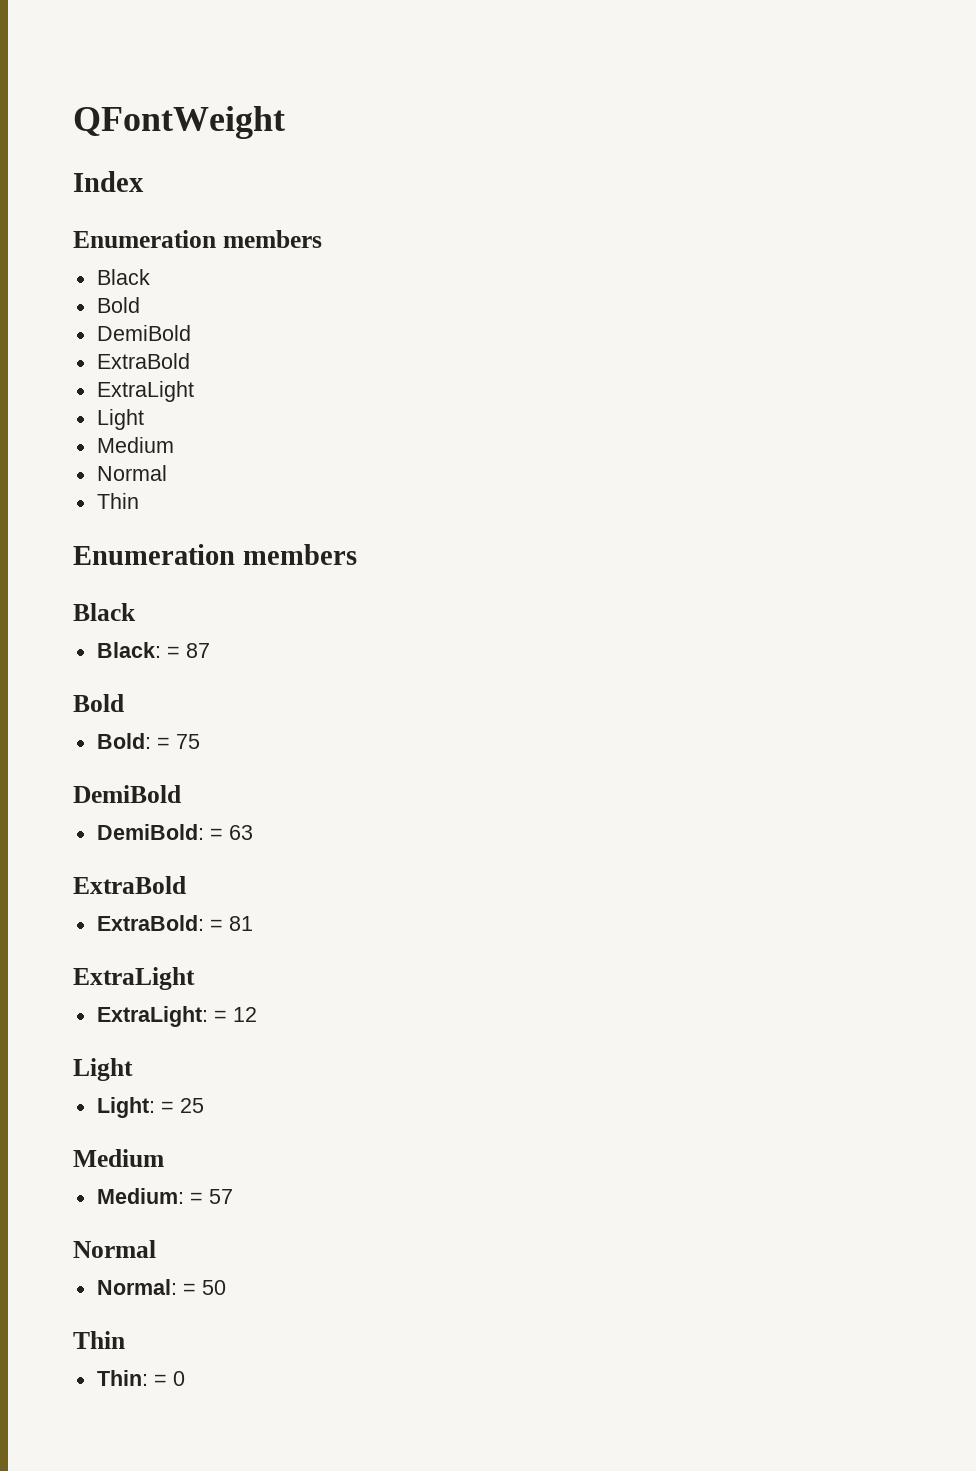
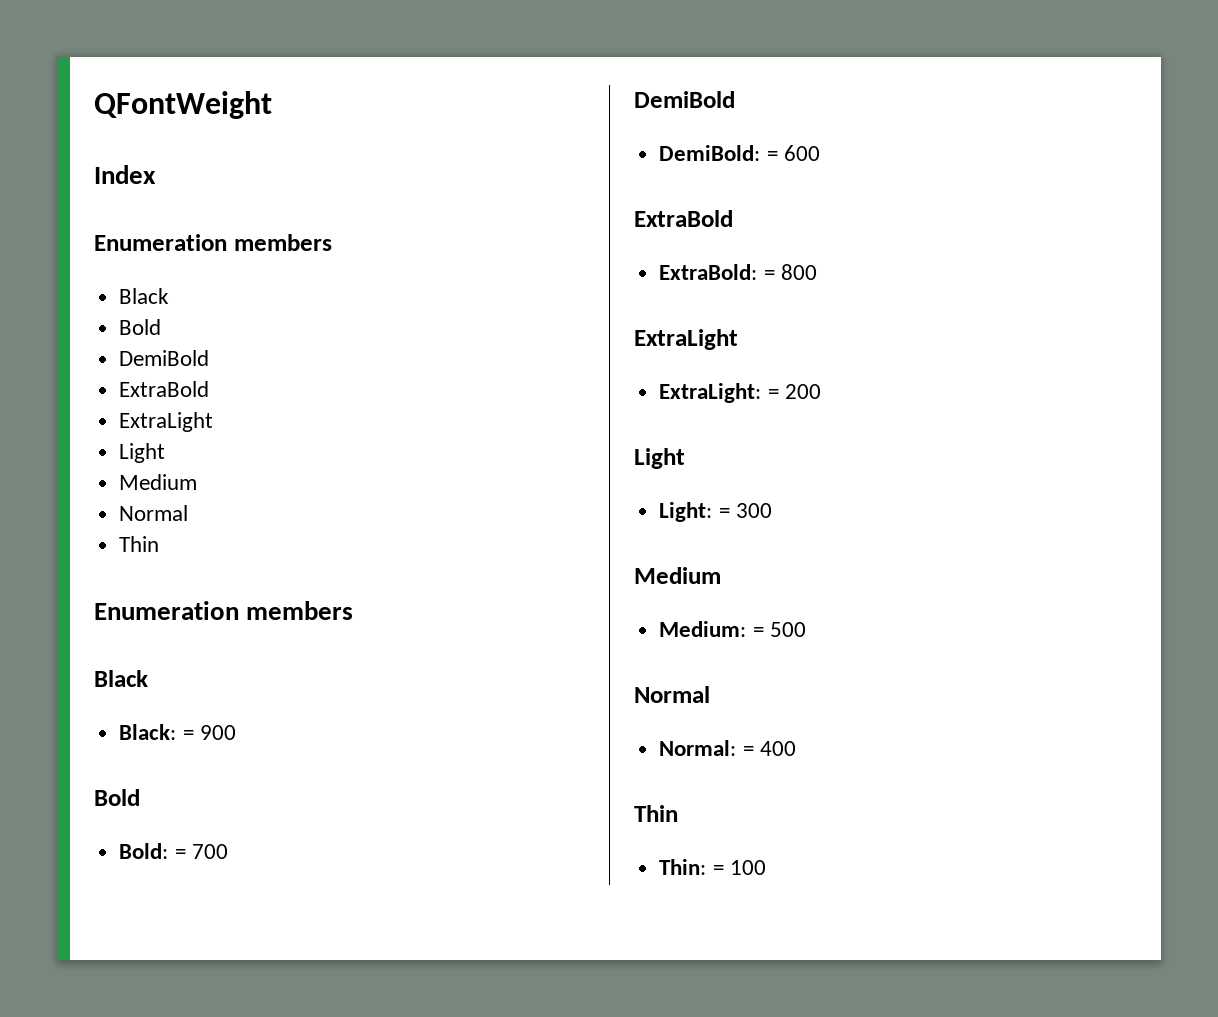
- Black: = 87
+ Black: = 900
- Bold: = 75
+ Bold: = 700
- DemiBold: = 63
+ DemiBold: = 600
- ExtraBold: = 81
+ ExtraBold: = 800
- ExtraLight: = 12
+ ExtraLight: = 200
- Light: = 25
+ Light: = 300
- Medium: = 57
+ Medium: = 500
- Normal: = 50
+ Normal: = 400
- Thin: = 0
+ Thin: = 100

